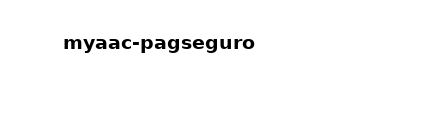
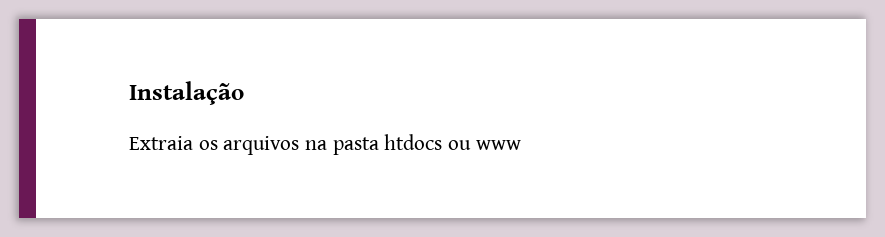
- myaac-pagseguro
+ Instalação
+ Extraia os arquivos na pasta htdocs ou www

